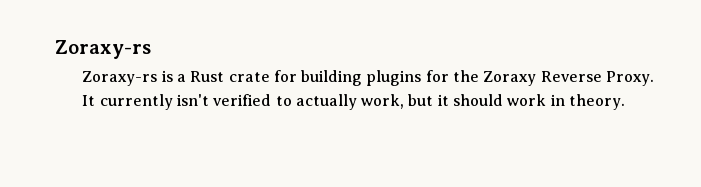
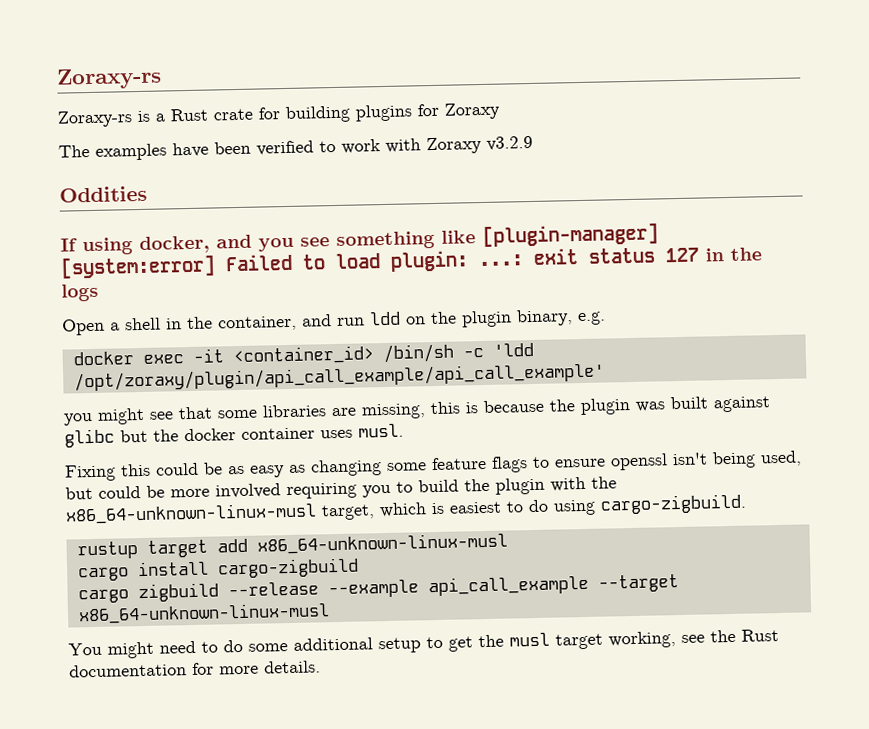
- Zoraxy-rs is a Rust crate for building plugins for the Zoraxy Reverse Proxy.
- It currently isn't verified to actually work, but it should work in theory.
+ Zoraxy-rs is a Rust crate for building plugins for Zoraxy
+ The examples have been verified to work with Zoraxy v3.2.9
+ Oddities
+ If using docker, and you see something like [plugin-manager] [system:error] Failed to load plugin: ...: exit status 127 in the logs
+ Open a shell in the container, and run ldd on the plugin binary, e.g.
+ docker exec -it <container_id> /bin/sh -c 'ldd /opt/zoraxy/plugin/api_call_example/api_call_example'
+ you might see that some libraries are missing, this is because the plugin was built against glibc but the docker container uses musl.
+ Fixing this could be as easy as changing some feature flags to ensure openssl isn't being used, but could be more involved requiring you to build the plugin with the x86_64-unknown-linux-musl target, which is easiest to do using cargo-zigbuild.
+ rustup target add x86_64-unknown-linux-musl
+ cargo install cargo-zigbuild
+ cargo zigbuild --release --example api_call_example --target x86_64-unknown-linux-musl
+ You might need to do some additional setup to get the musl target working, see the Rust documentation for more details.

